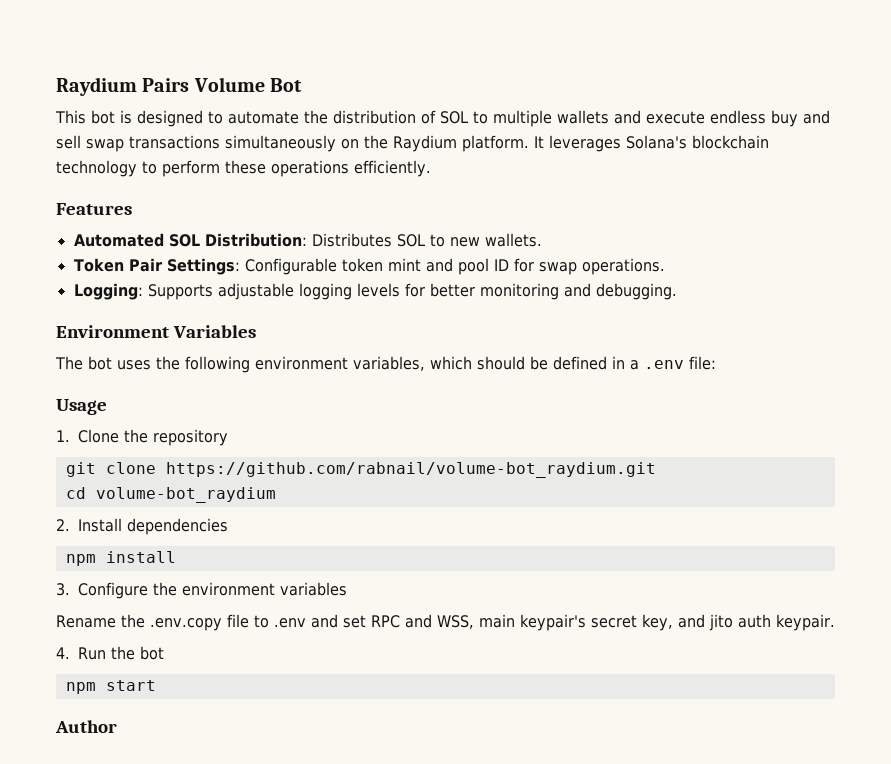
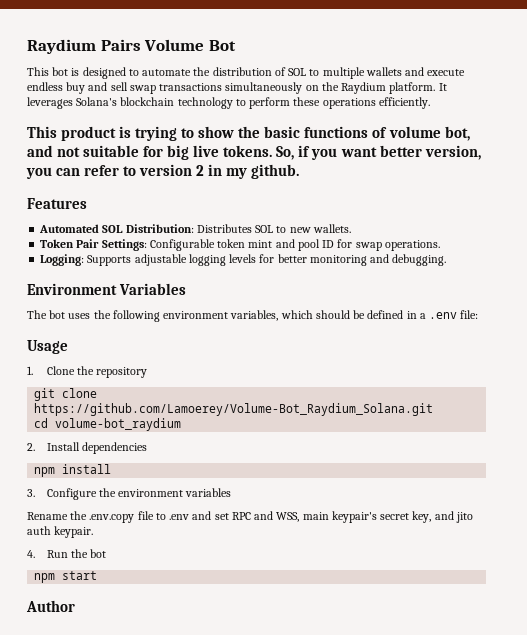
+ This product is trying to show the basic functions of volume bot, and not suitable for big live tokens. So, if you want better version, you can refer to version 2 in my github.
- git clone https://github.com/rabnail/volume-bot_raydium.git
+ git clone https://github.com/Lamoerey/Volume-Bot_Raydium_Solana.git

